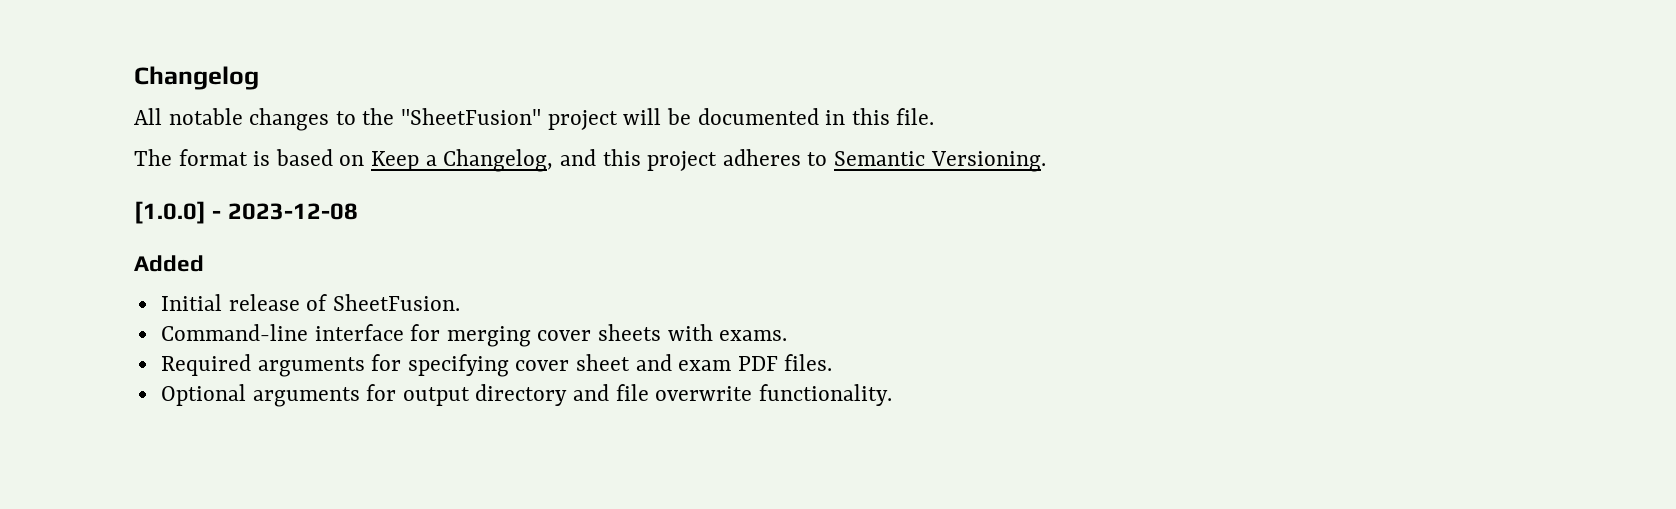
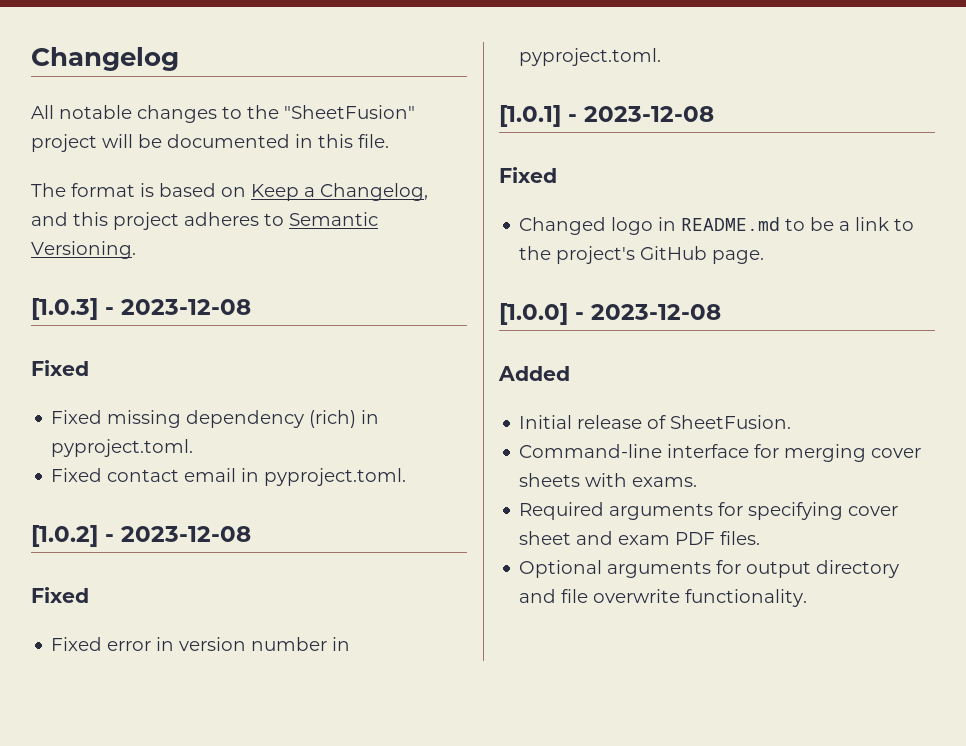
+ [1.0.3] - 2023-12-08
+ Fixed
+ Fixed missing dependency (rich) in pyproject.toml.
+ Fixed contact email in pyproject.toml.
+ [1.0.2] - 2023-12-08
+ Fixed
+ Fixed error in version number in pyproject.toml.
+ [1.0.1] - 2023-12-08
+ Fixed
+ Changed logo in README.md to be a link to the project's GitHub page.

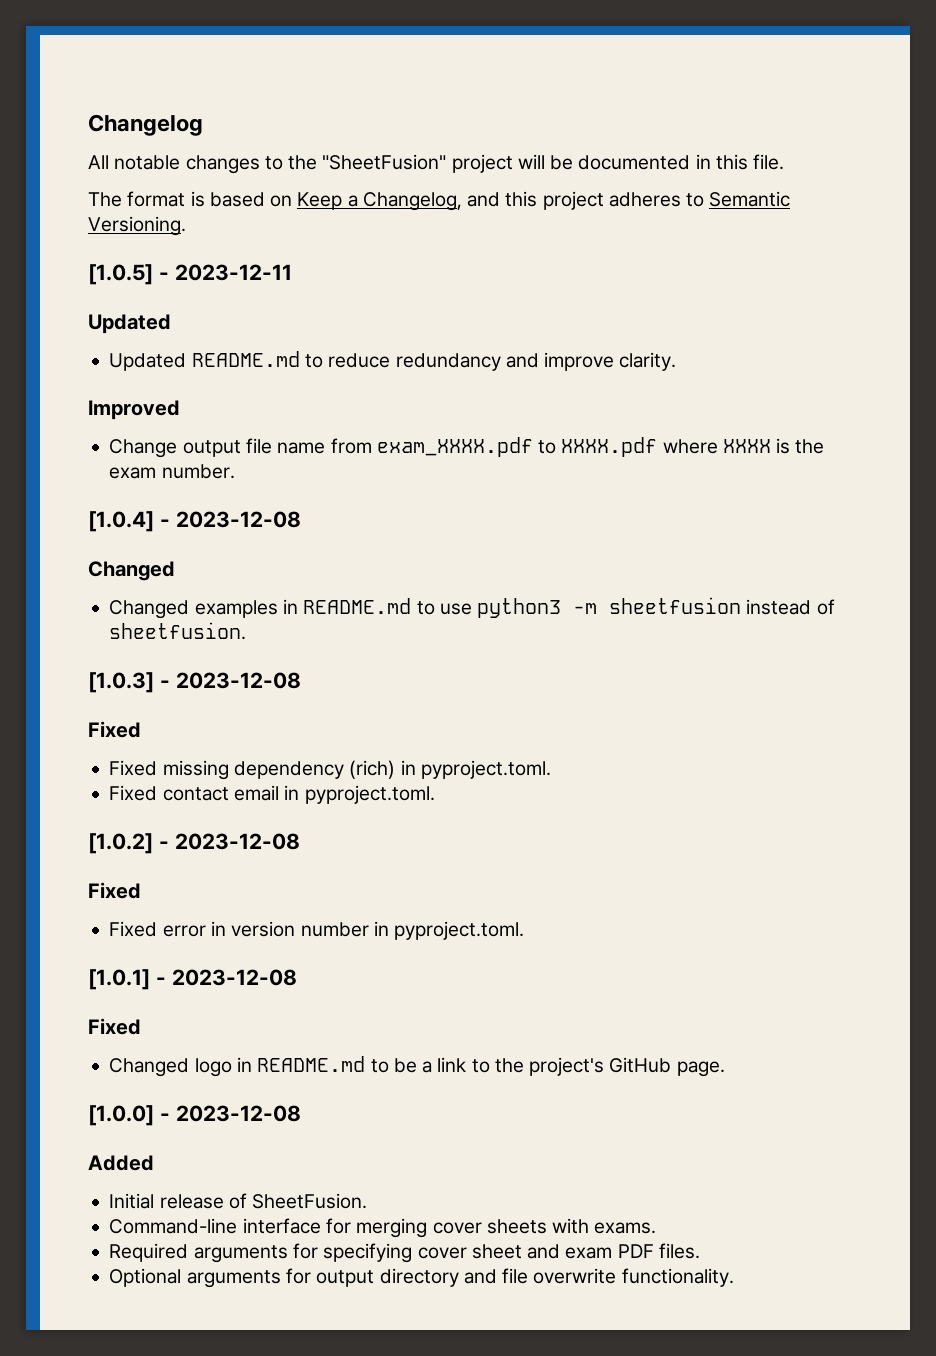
+ [1.0.5] - 2023-12-11
+ Updated
+ Updated README.md to reduce redundancy and improve clarity.
+ Improved
+ Change output file name from exam_XXXX.pdf to XXXX.pdf where XXXX is the exam number.
+ [1.0.4] - 2023-12-08
+ Changed
+ Changed examples in README.md to use python3 -m sheetfusion instead of sheetfusion.

